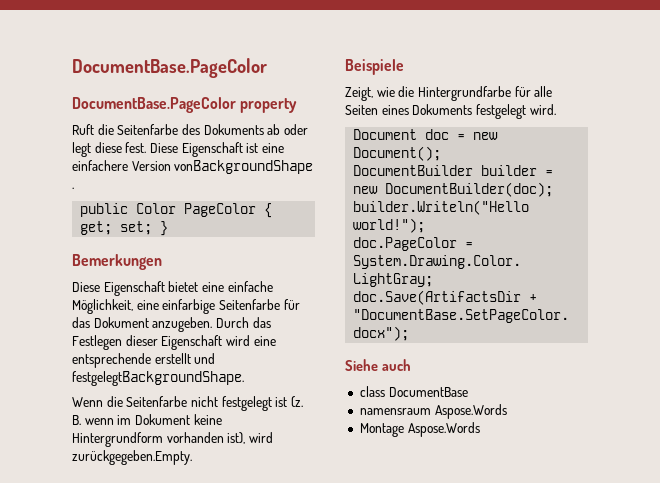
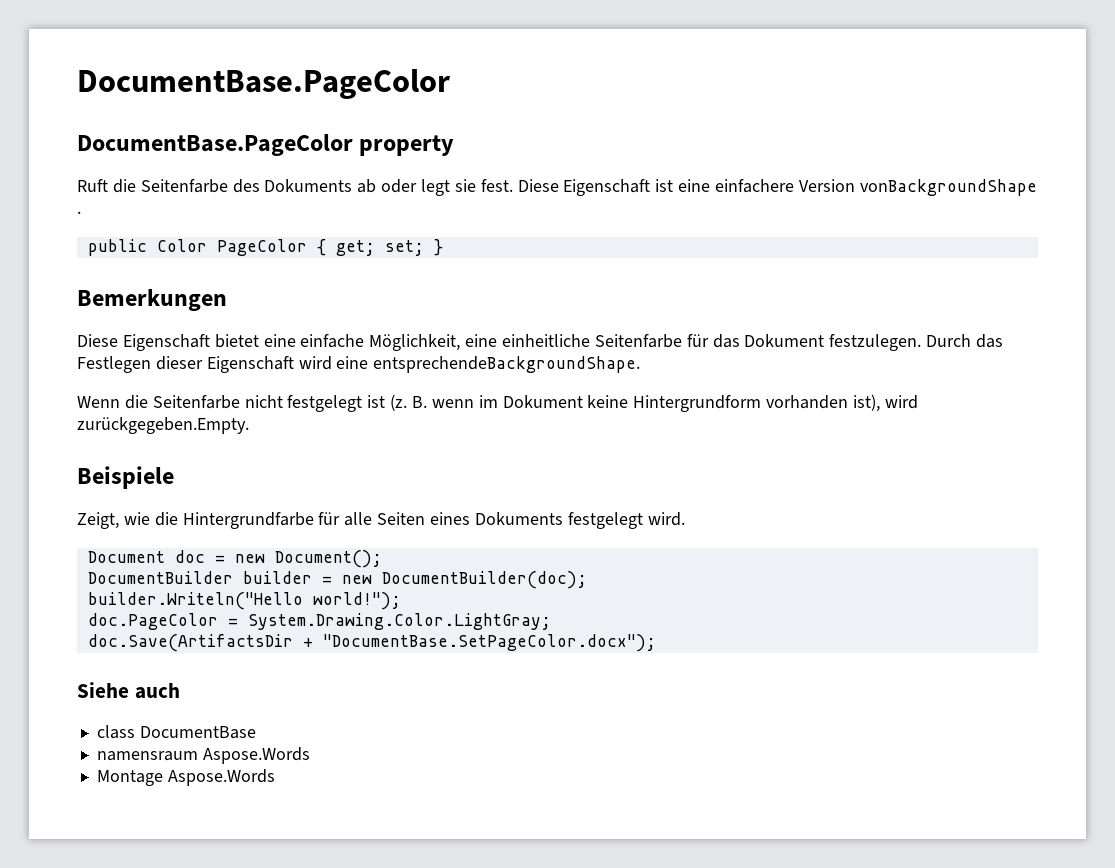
- Ruft die Seitenfarbe des Dokuments ab oder legt diese fest.
+ Ruft die Seitenfarbe des Dokuments ab oder legt sie fest.
- Diese Eigenschaft bietet eine einfache Möglichkeit, eine einfarbige Seitenfarbe für das Dokument anzugeben.
+ Diese Eigenschaft bietet eine einfache Möglichkeit, eine einheitliche Seitenfarbe für das Dokument festzulegen.
- Durch das Festlegen dieser Eigenschaft wird eine entsprechende erstellt und festgelegtBackgroundShape.
+ Durch das Festlegen dieser Eigenschaft wird eine entsprechendeBackgroundShape.

